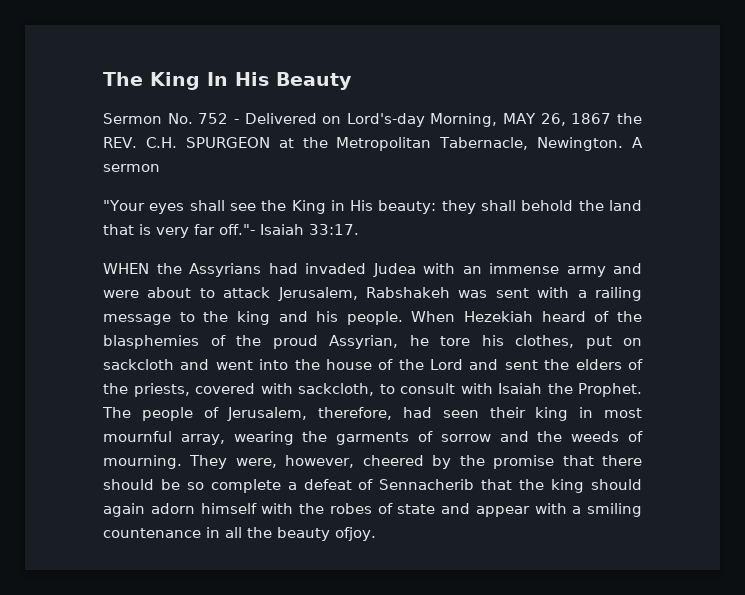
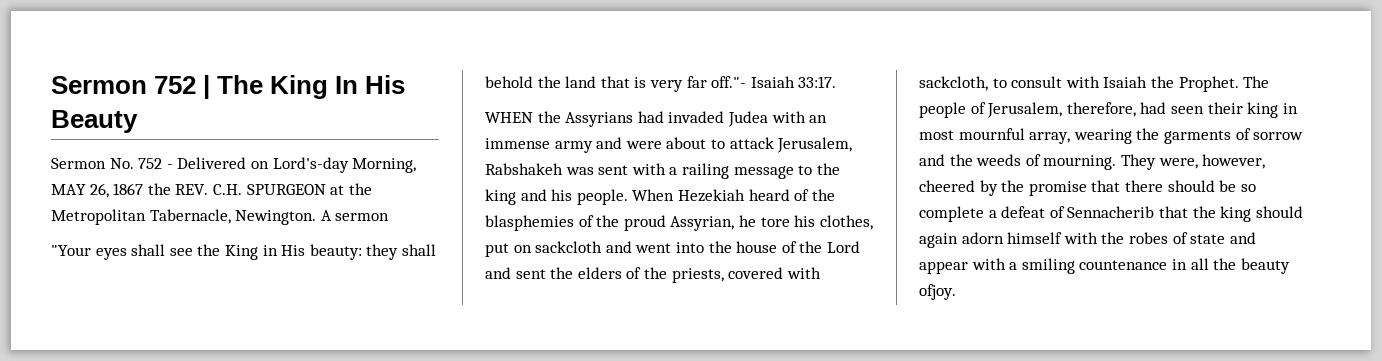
- The King In His Beauty
+ Sermon 752 | The King In His Beauty

